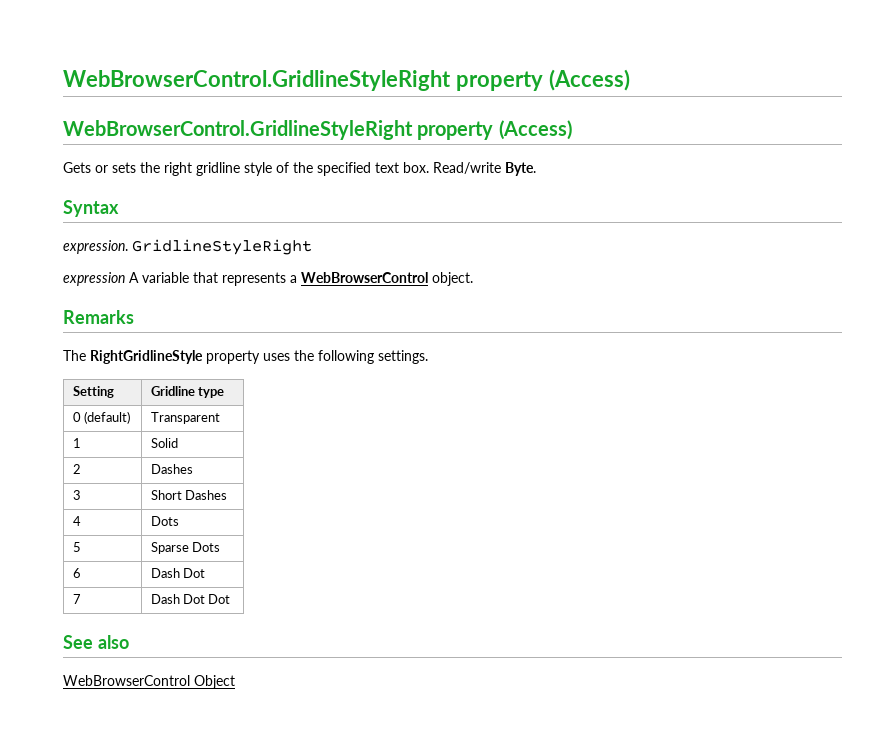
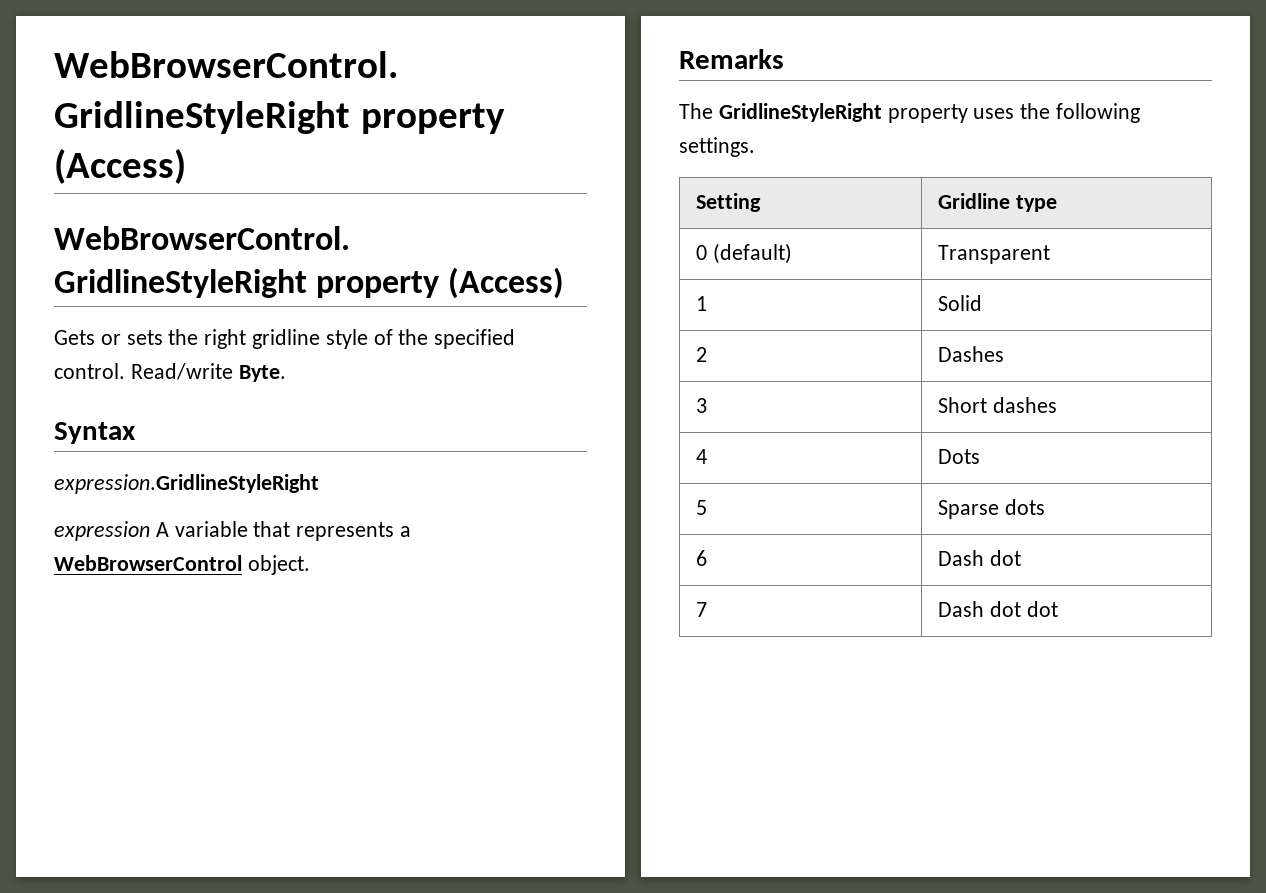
- Gets or sets the right gridline style of the specified text box.
+ Gets or sets the right gridline style of the specified control.
- expression. GridlineStyleRight
+ expression.GridlineStyleRight
- The RightGridlineStyle property uses the following settings.
+ The GridlineStyleRight property uses the following settings.
- 3 | Short Dashes
+ 3 | Short dashes
- 5 | Sparse Dots
+ 5 | Sparse dots
- 6 | Dash Dot
+ 6 | Dash dot
- 7 | Dash Dot Dot
- See also
- WebBrowserControl Object
+ 7 | Dash dot dot

